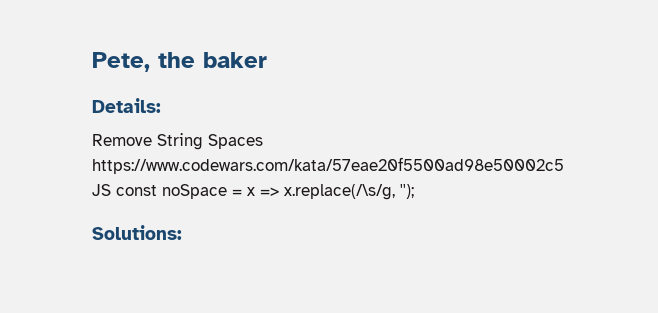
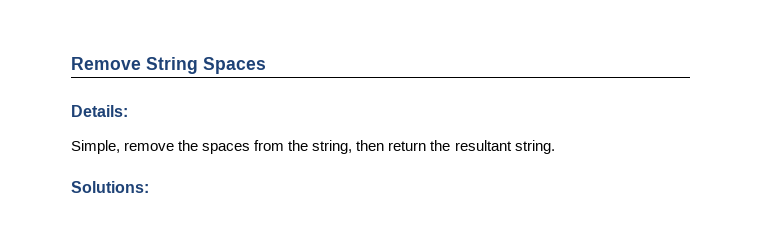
- Pete, the baker
+ Remove String Spaces
  Details:
- Remove String Spaces https://www.codewars.com/kata/57eae20f5500ad98e50002c5 JS const noSpace = x => x.replace(/\s/g, '');
+ Simple, remove the spaces from the string, then return the resultant string.

